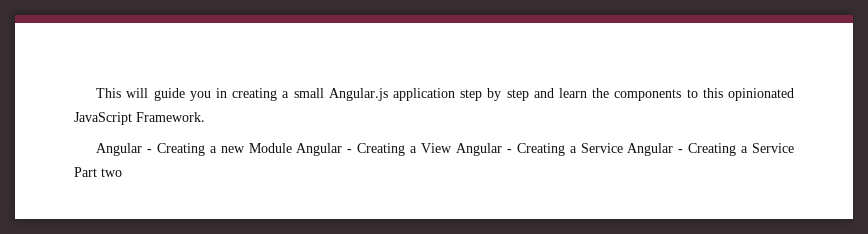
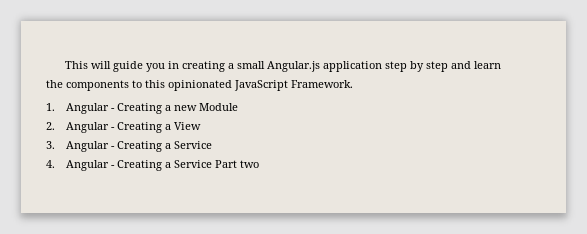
- Angular - Creating a new Module Angular - Creating a View Angular - Creating a Service Angular - Creating a Service Part two
+ 1. Angular - Creating a new Module
+ 2. Angular - Creating a View
+ 3. Angular - Creating a Service
+ 4. Angular - Creating a Service Part two

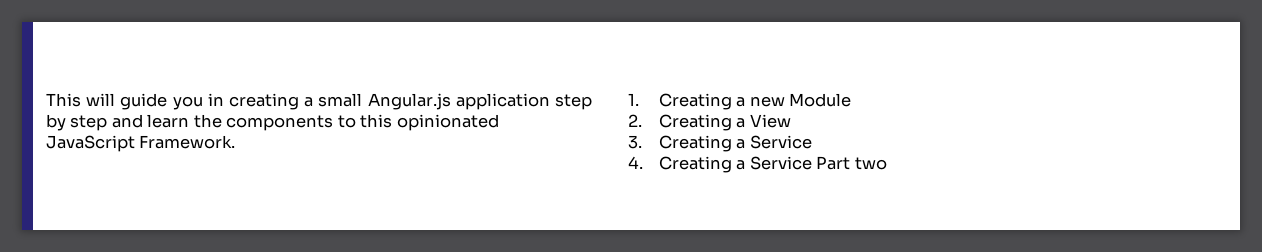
- 1. Angular - Creating a new Module
+ 1. Creating a new Module
- 2. Angular - Creating a View
+ 2. Creating a View
- 3. Angular - Creating a Service
+ 3. Creating a Service
- 4. Angular - Creating a Service Part two
+ 4. Creating a Service Part two

